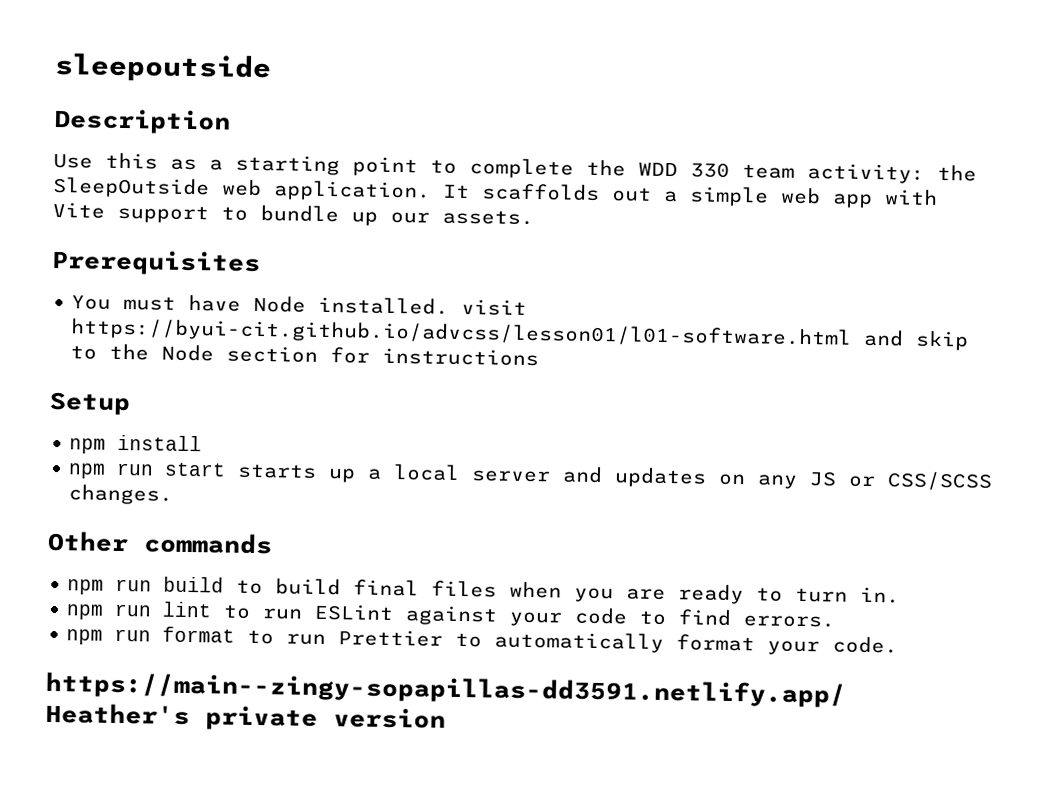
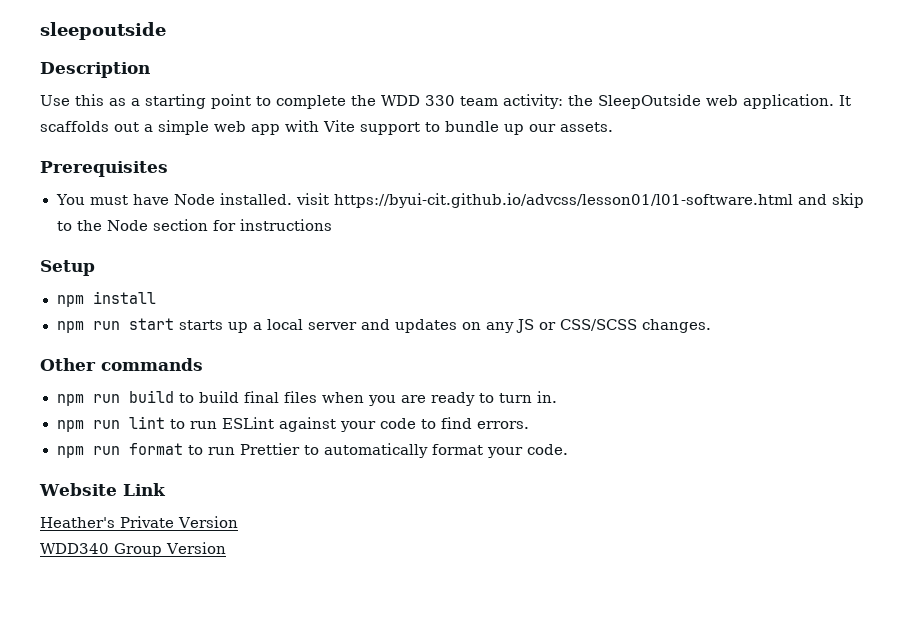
- https://main--zingy-sopapillas-dd3591.netlify.app/ Heather's private version
+ Website Link
+ Heather's Private Version
+ WDD340 Group Version

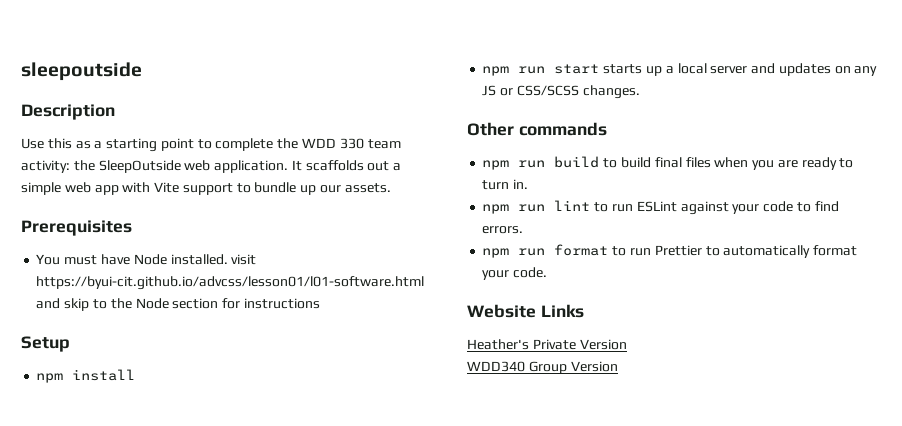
- Website Link
+ Website Links

